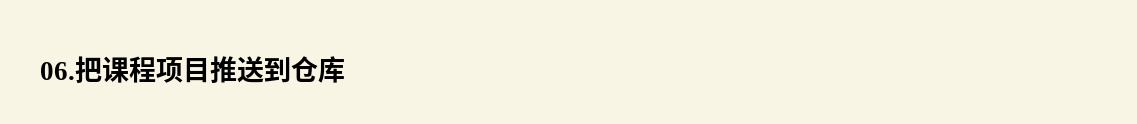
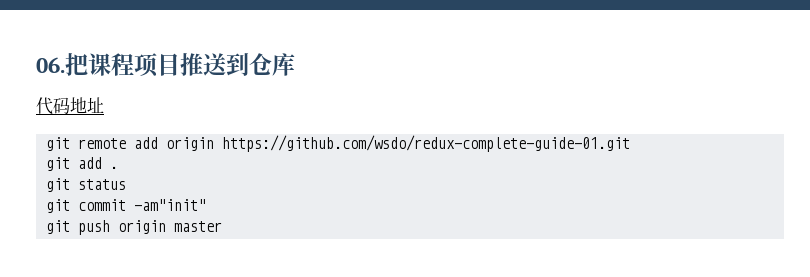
+ 代码地址
+ git remote add origin https://github.com/wsdo/redux-complete-guide-01.git
+ git add .
+ git status
+ git commit -am"init"
+ git push origin master

